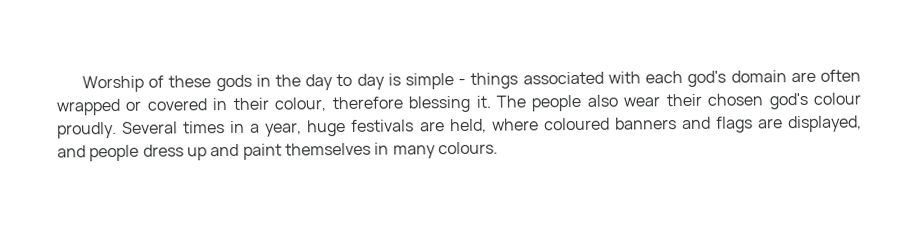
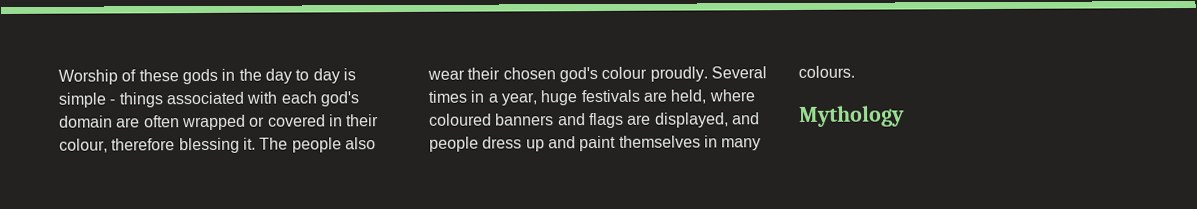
+ Mythology

